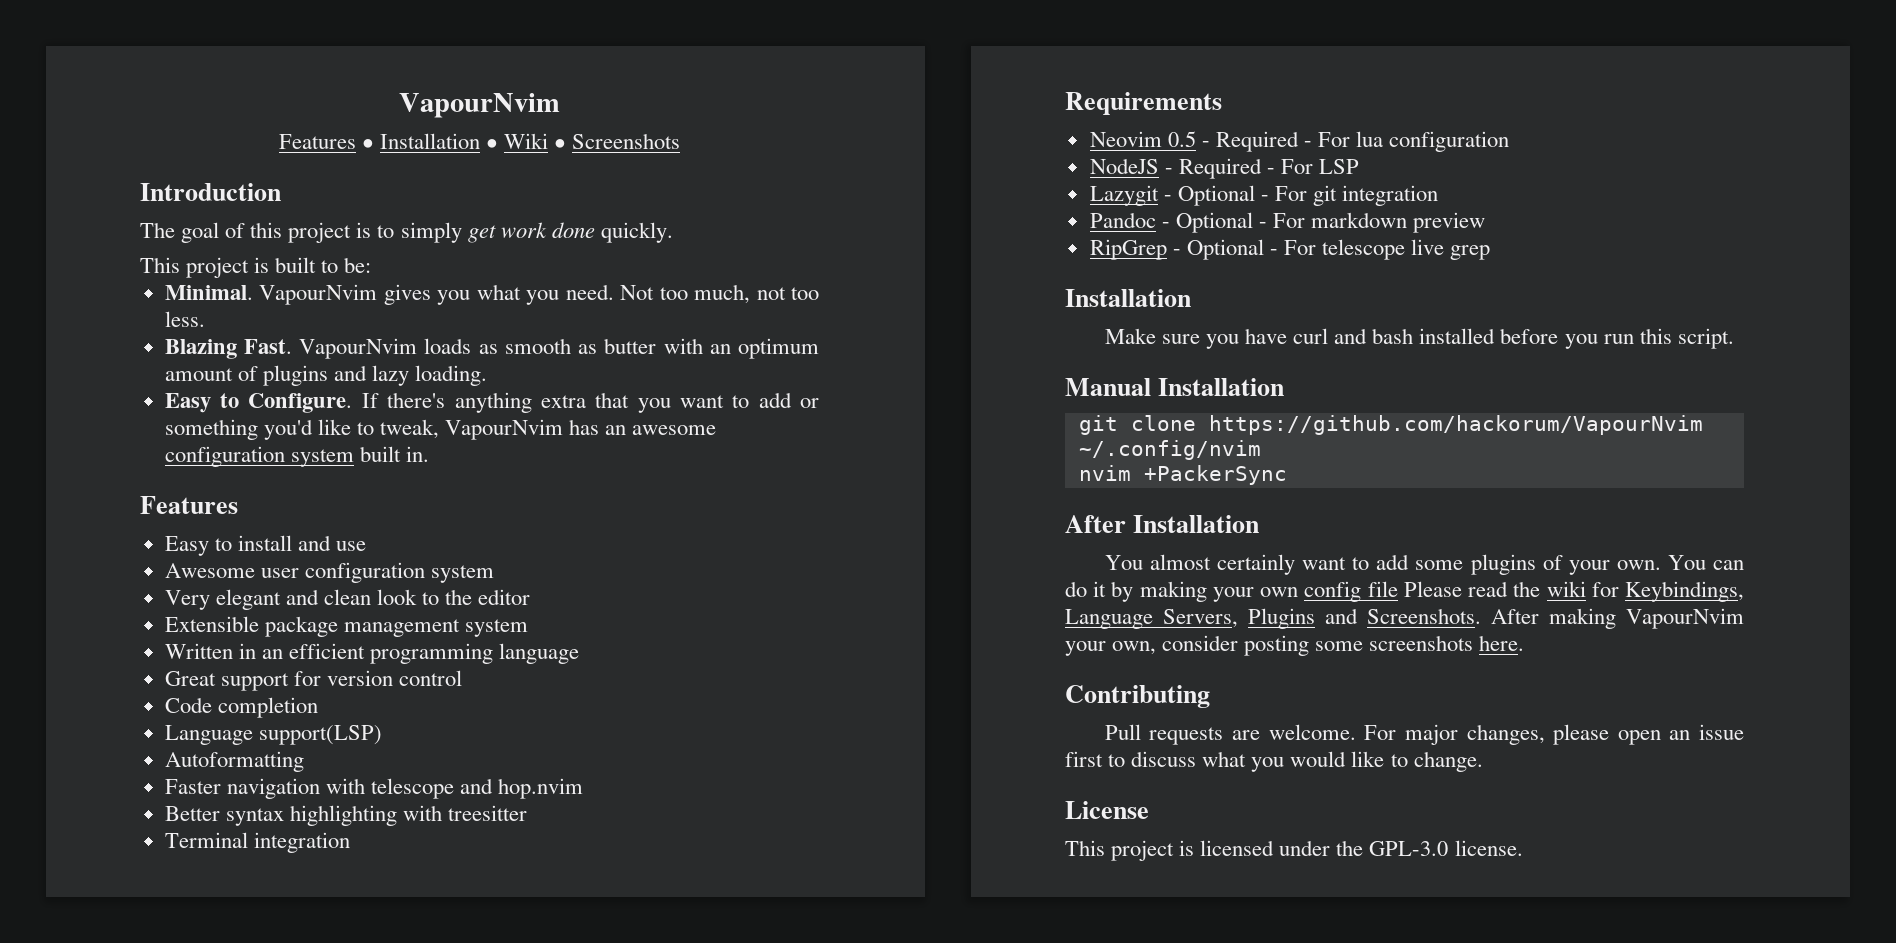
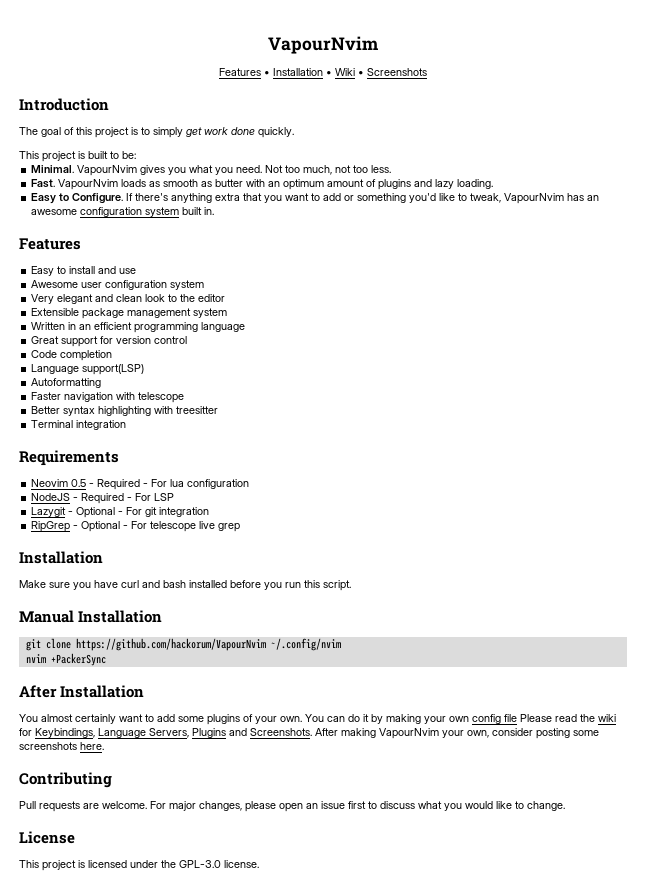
- Blazing Fast.
+ Fast.
- Faster navigation with telescope and hop.nvim
+ Faster navigation with telescope
- Pandoc - Optional - For markdown preview

